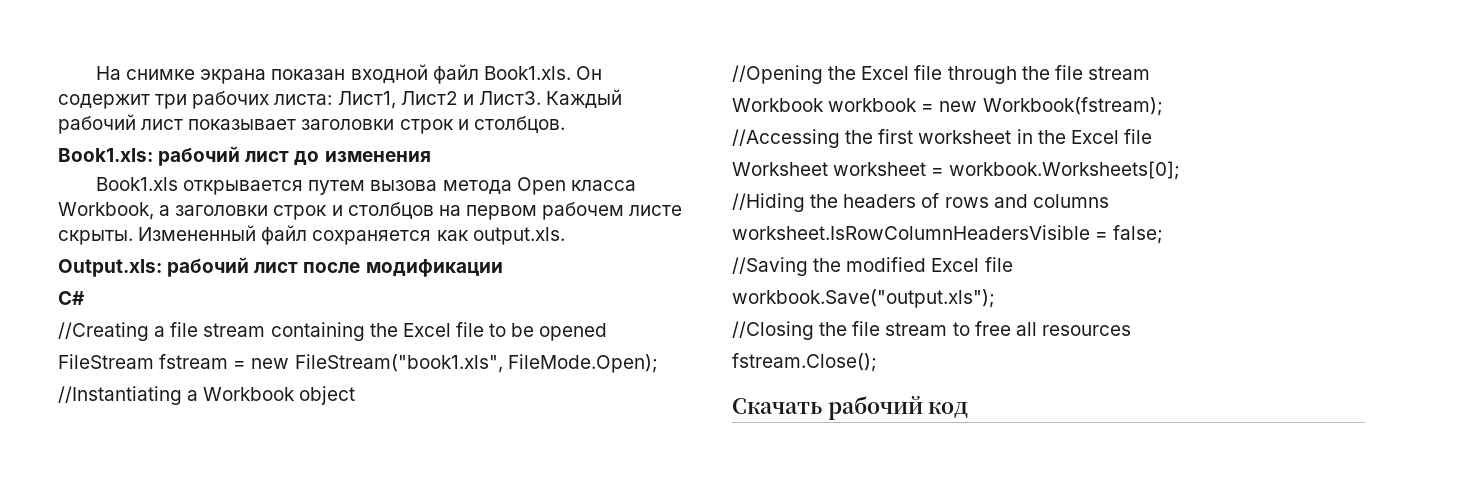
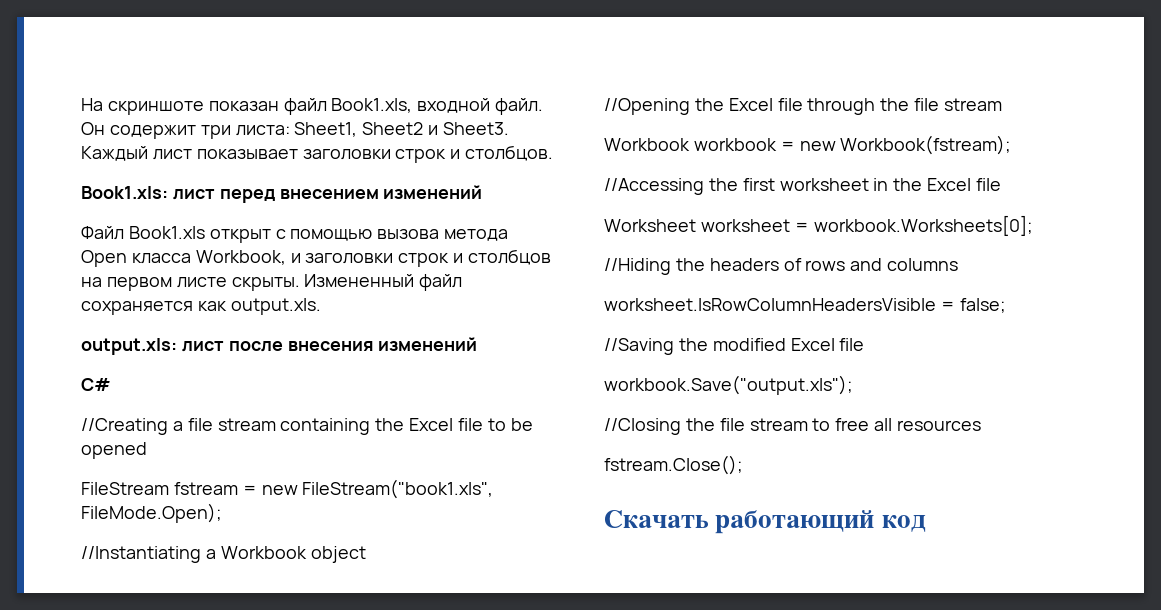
- На снимке экрана показан входной файл Book1.xls. Он содержит три рабочих листа: Лист1, Лист2 и Лист3. Каждый рабочий лист показывает заголовки строк и столбцов.
+ На скриншоте показан файл Book1.xls, входной файл. Он содержит три листа: Sheet1, Sheet2 и Sheet3. Каждый лист показывает заголовки строк и столбцов.
- Book1.xls: рабочий лист до изменения
- Book1.xls открывается путем вызова метода Open класса Workbook, а заголовки строк и столбцов на первом рабочем листе скрыты.
+ Book1.xls: лист перед внесением изменений
+ Файл Book1.xls открыт с помощью вызова метода Open класса Workbook, и заголовки строк и столбцов на первом листе скрыты.
- Output.xls: рабочий лист после модификации
+ output.xls: лист после внесения изменений
- Скачать рабочий код
+ Скачать работающий код

